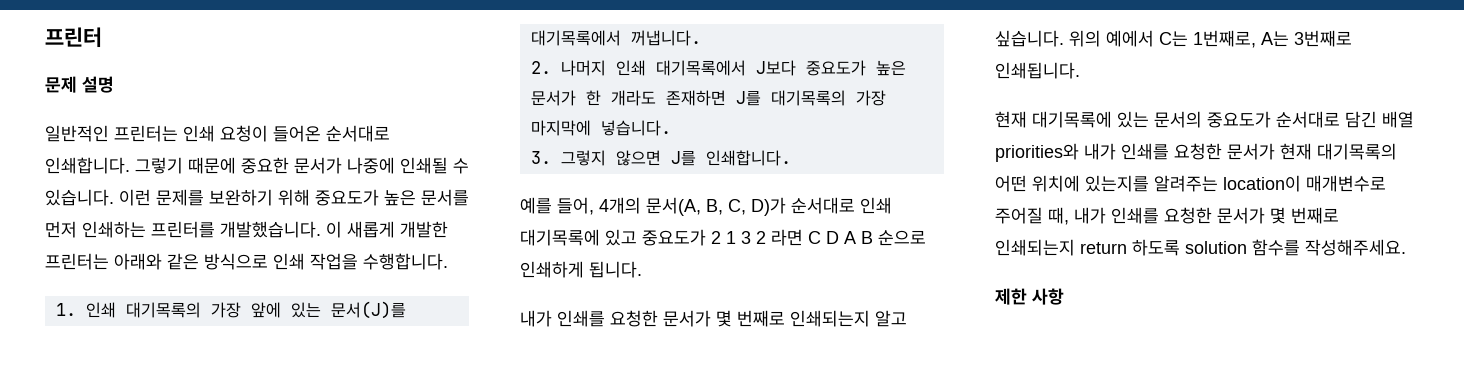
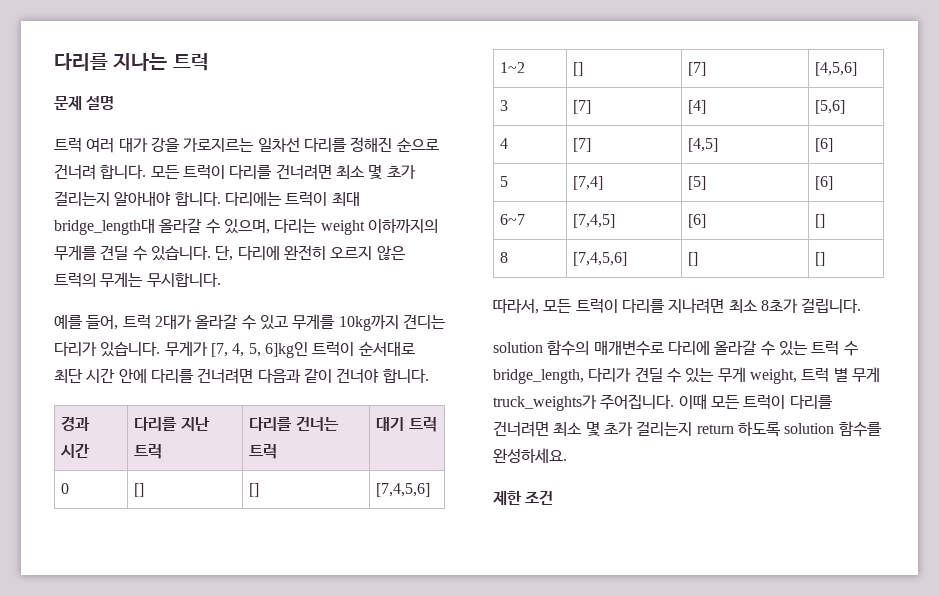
- 프린터
+ 다리를 지나는 트럭
- 일반적인 프린터는 인쇄 요청이 들어온 순서대로 인쇄합니다. 그렇기 때문에 중요한 문서가 나중에 인쇄될 수 있습니다. 이런 문제를 보완하기 위해 중요도가 높은 문서를 먼저 인쇄하는 프린터를 개발했습니다. 이 새롭게 개발한 프린터는 아래와 같은 방식으로 인쇄 작업을 수행합니다.
- 1. 인쇄 대기목록의 가장 앞에 있는 문서(J)를 대기목록에서 꺼냅니다.
- 2. 나머지 인쇄 대기목록에서 J보다 중요도가 높은 문서가 한 개라도 존재하면 J를 대기목록의 가장 마지막에 넣습니다.
- 3. 그렇지 않으면 J를 인쇄합니다.
- 예를 들어, 4개의 문서(A, B, C, D)가 순서대로 인쇄 대기목록에 있고 중요도가 2 1 3 2 라면 C D A B 순으로 인쇄하게 됩니다.
- 내가 인쇄를 요청한 문서가 몇 번째로 인쇄되는지 알고 싶습니다. 위의 예에서 C는 1번째로, A는 3번째로 인쇄됩니다.
- 현재 대기목록에 있는 문서의 중요도가 순서대로 담긴 배열 priorities와 내가 인쇄를 요청한 문서가 현재 대기목록의 어떤 위치에 있는지를 알려주는 location이 매개변수로 주어질 때, 내가 인쇄를 요청한 문서가 몇 번째로 인쇄되는지 return 하도록 solution 함수를 작성해주세요.
+ 트럭 여러 대가 강을 가로지르는 일차선 다리를 정해진 순으로 건너려 합니다. 모든 트럭이 다리를 건너려면 최소 몇 초가 걸리는지 알아내야 합니다. 다리에는 트럭이 최대 bridge_length대 올라갈 수 있으며, 다리는 weight 이하까지의 무게를 견딜 수 있습니다. 단, 다리에 완전히 오르지 않은 트럭의 무게는 무시합니다.
+ 예를 들어, 트럭 2대가 올라갈 수 있고 무게를 10kg까지 견디는 다리가 있습니다. 무게가 [7, 4, 5, 6]kg인 트럭이 순서대로 최단 시간 안에 다리를 건너려면 다음과 같이 건너야 합니다.
+ 경과 시간 | 다리를 지난 트럭 | 다리를 건너는 트럭 | 대기 트럭
+ 0 | [] | [] | [7,4,5,6]
+ 1~2 | [] | [7] | [4,5,6]
+ 3 | [7] | [4] | [5,6]
+ 4 | [7] | [4,5] | [6]
+ 5 | [7,4] | [5] | [6]
+ 6~7 | [7,4,5] | [6] | []
+ 8 | [7,4,5,6] | [] | []
+ 따라서, 모든 트럭이 다리를 지나려면 최소 8초가 걸립니다.
+ solution 함수의 매개변수로 다리에 올라갈 수 있는 트럭 수 bridge_length, 다리가 견딜 수 있는 무게 weight, 트럭 별 무게 truck_weights가 주어집니다. 이때 모든 트럭이 다리를 건너려면 최소 몇 초가 걸리는지 return 하도록 solution 함수를 완성하세요.
- 제한 사항
+ 제한 조건

